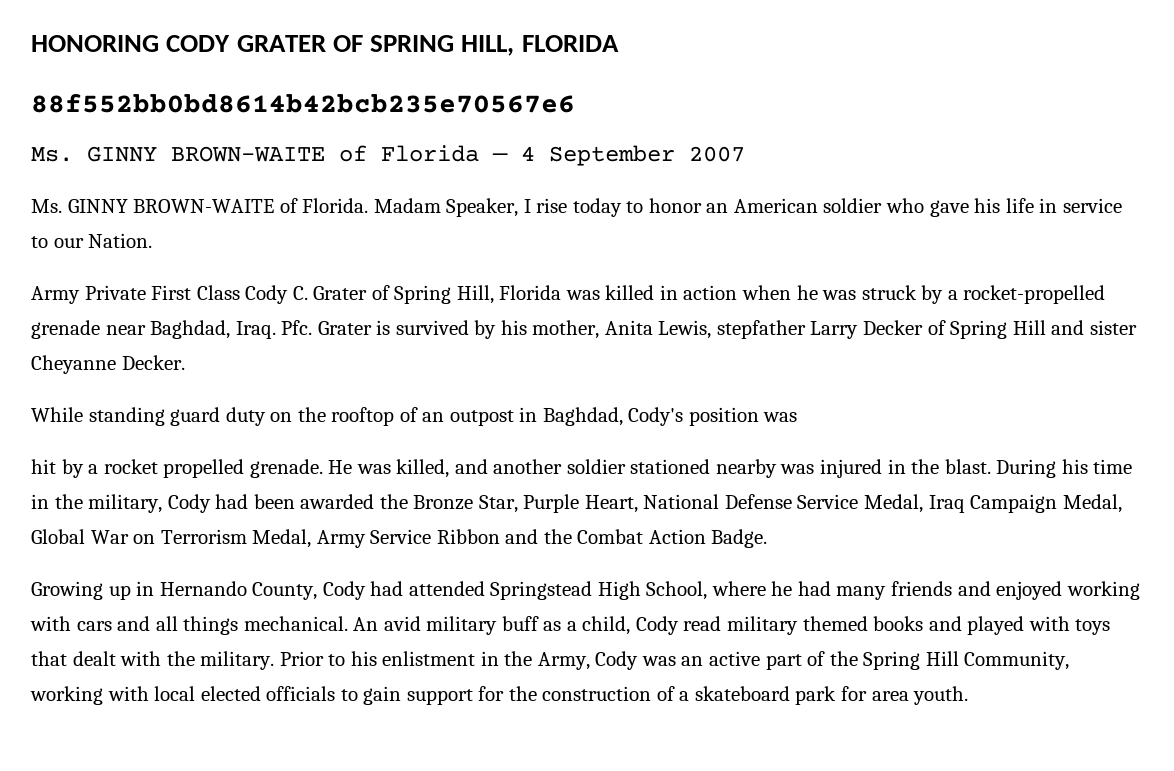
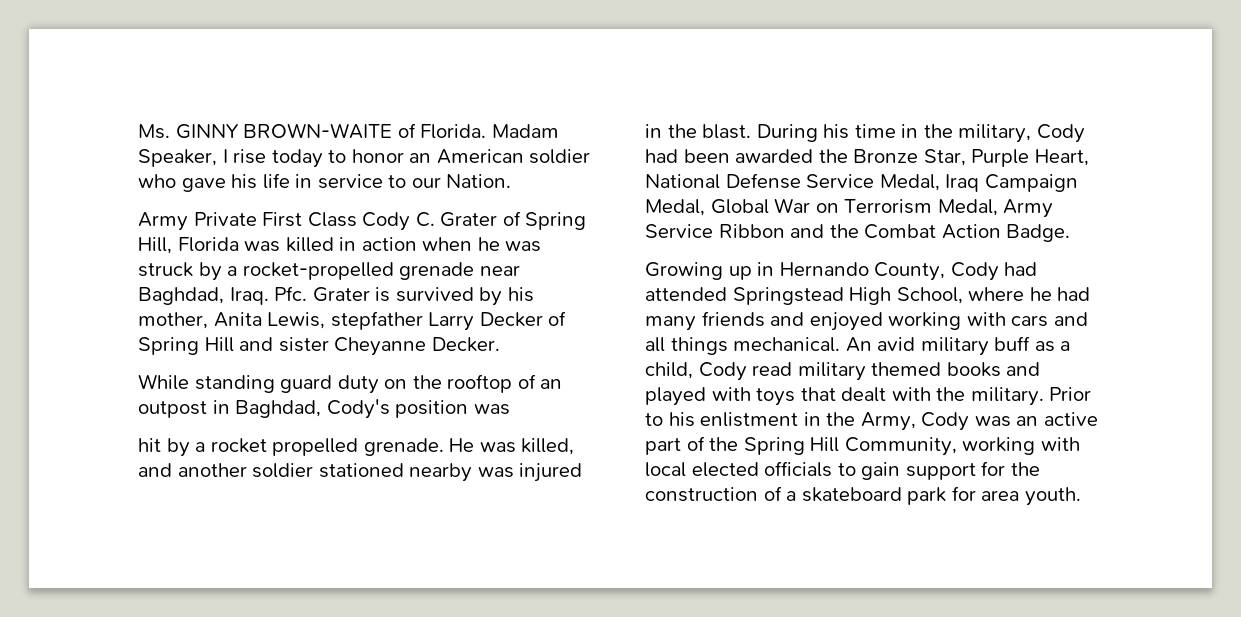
- HONORING CODY GRATER OF SPRING HILL, FLORIDA
- 88f552bb0bd8614b42bcb235e70567e6
- Ms. GINNY BROWN-WAITE of Florida — 4 September 2007

